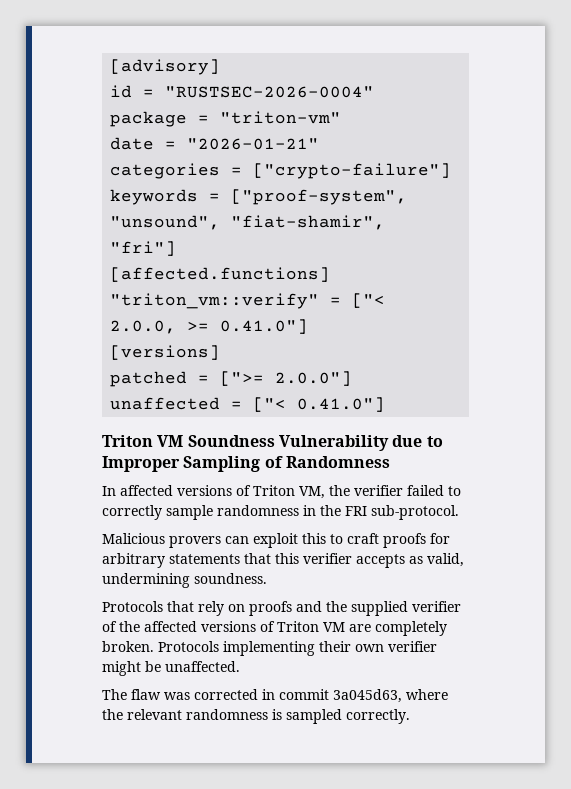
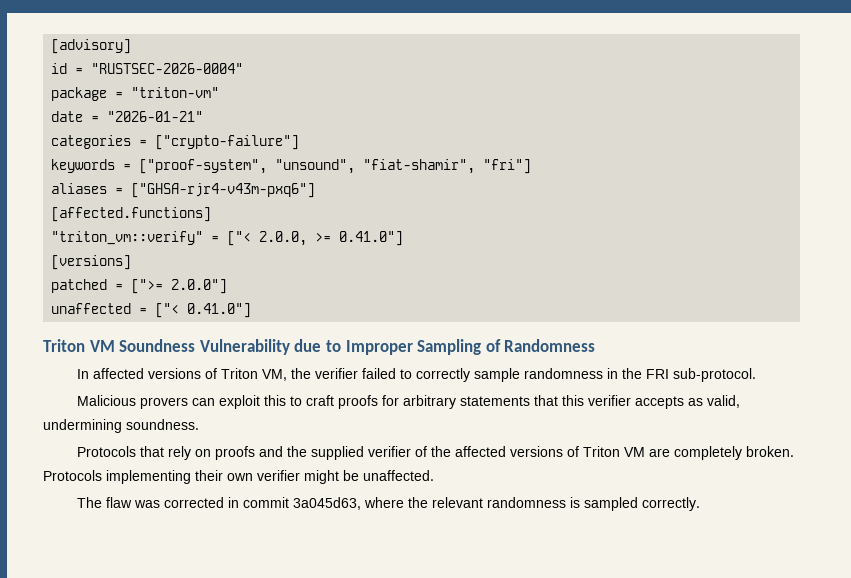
+ aliases = ["GHSA-rjr4-v43m-pxq6"]

